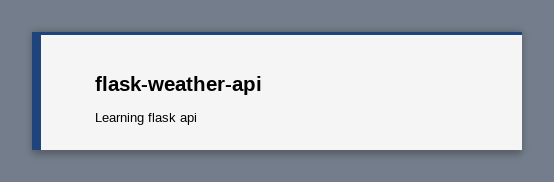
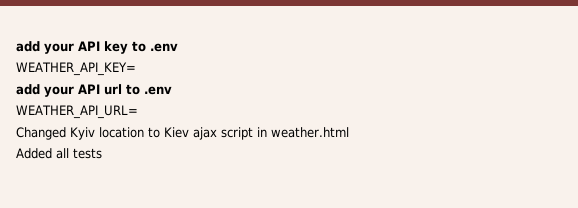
- flask-weather-api
- Learning flask api
+ add your API key to .env
+ WEATHER_API_KEY=
+ add your API url to .env
+ WEATHER_API_URL=
+ Changed Kyiv location to Kiev ajax script in weather.html
+ Added all tests

